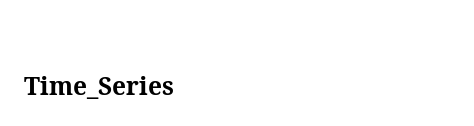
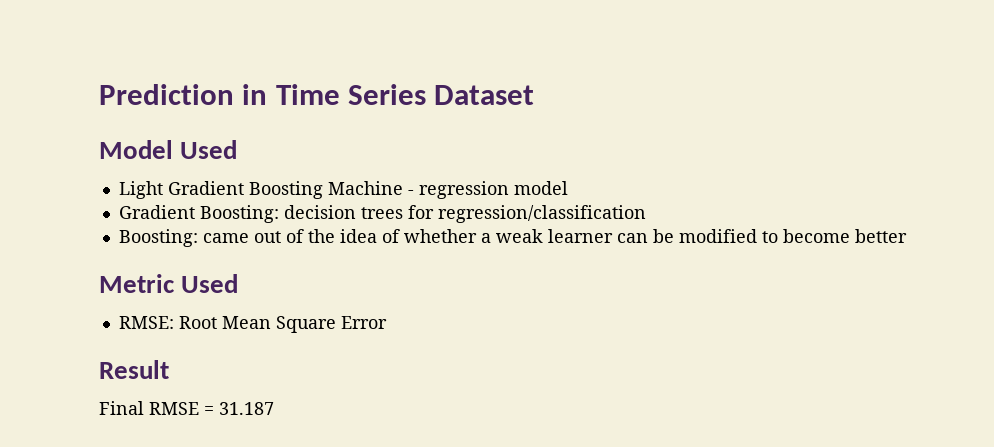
- Time_Series
+ Prediction in Time Series Dataset
+ Model Used
+ Light Gradient Boosting Machine - regression model
+ Gradient Boosting: decision trees for regression/classification
+ Boosting: came out of the idea of whether a weak learner can be modified to become better
+ Metric Used
+ RMSE: Root Mean Square Error
+ Result
+ Final RMSE = 31.187

